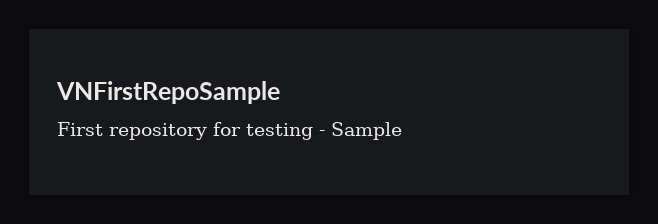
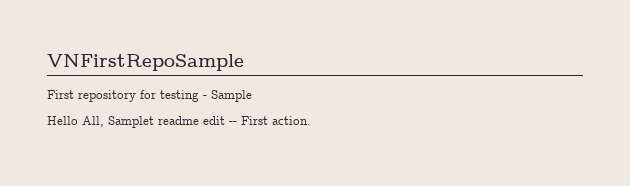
+ Hello All, Samplet readme edit -- First action.

